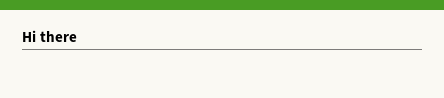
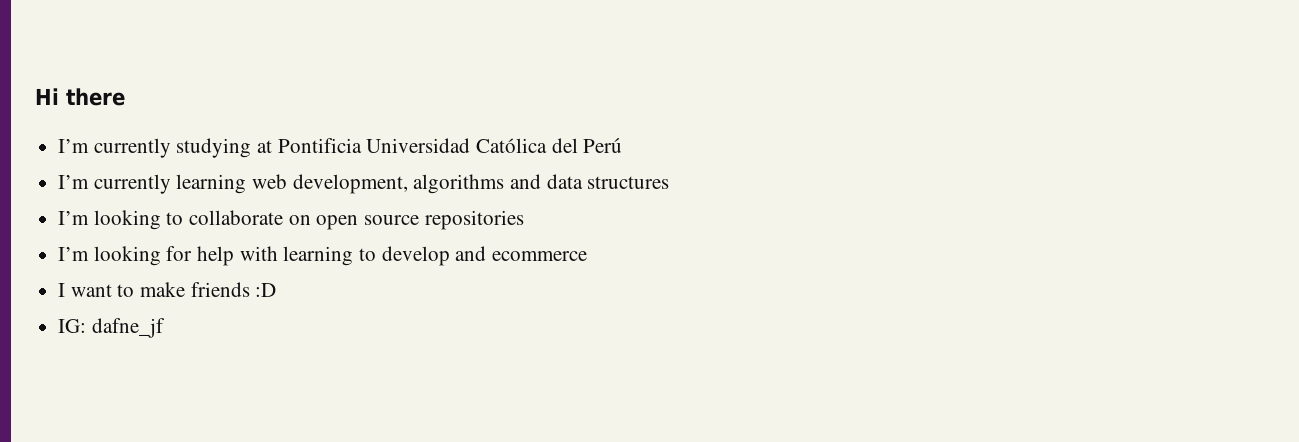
+ I’m currently studying at Pontificia Universidad Católica del Perú
+ I’m currently learning web development, algorithms and data structures
+ I’m looking to collaborate on open source repositories
+ I’m looking for help with learning to develop and ecommerce
+ I want to make friends :D
+ IG: dafne_jf

